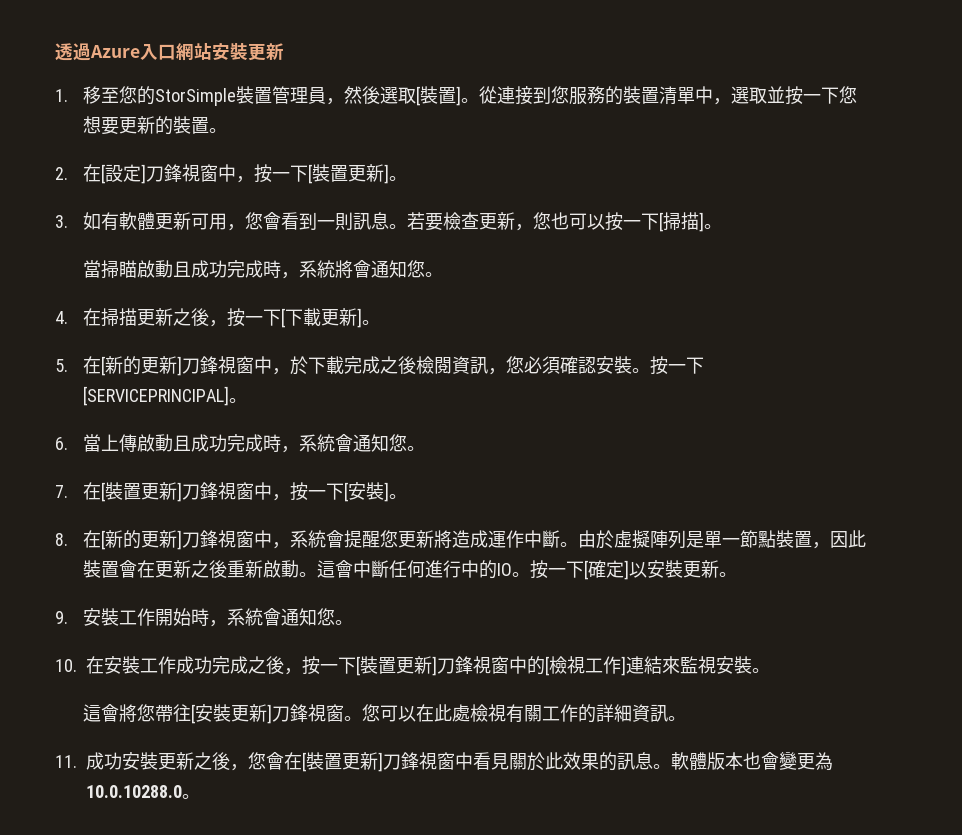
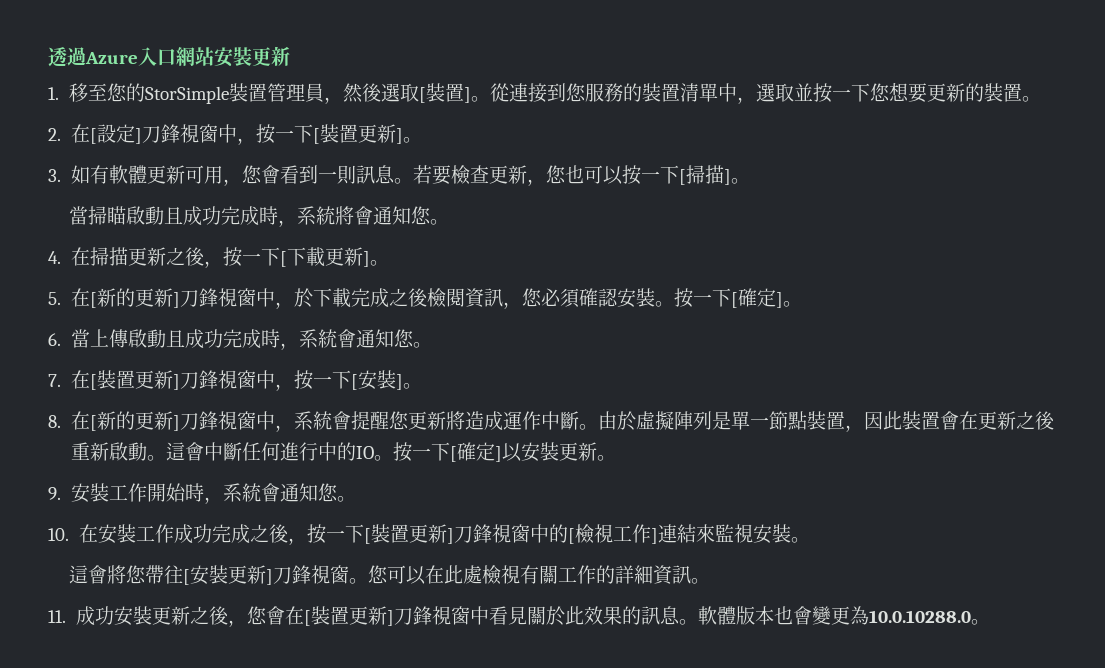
- 按一下[SERVICEPRINCIPAL]。
+ 按一下[確定]。

